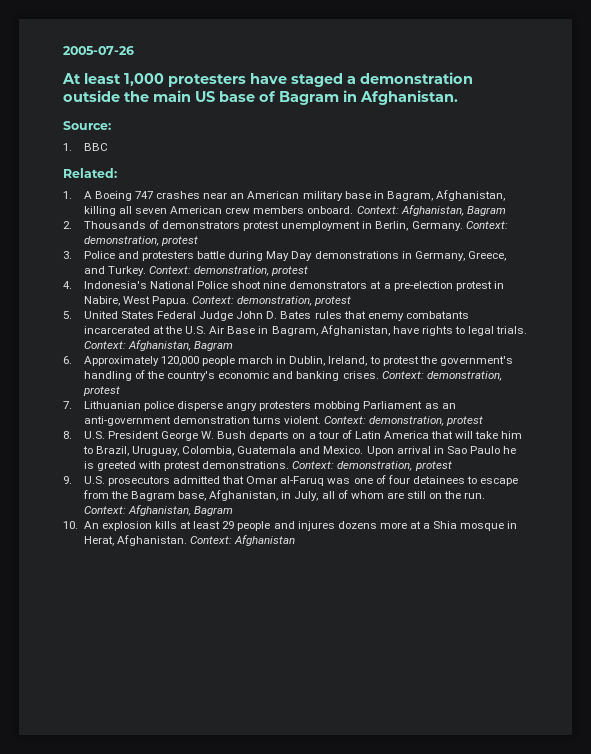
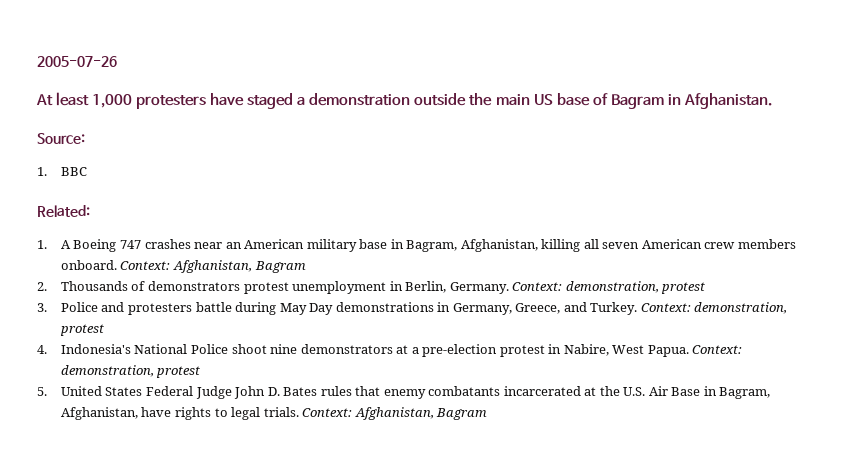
- 6. Approximately 120,000 people march in Dublin, Ireland, to protest the government's handling of the country's economic and banking crises. Context: demonstration, protest
- 7. Lithuanian police disperse angry protesters mobbing Parliament as an anti-government demonstration turns violent. Context: demonstration, protest
- 8. U.S. President George W. Bush departs on a tour of Latin America that will take him to Brazil, Uruguay, Colombia, Guatemala and Mexico. Upon arrival in Sao Paulo he is greeted with protest demonstrations. Context: demonstration, protest
- 9. U.S. prosecutors admitted that Omar al-Faruq was one of four detainees to escape from the Bagram base, Afghanistan, in July, all of whom are still on the run. Context: Afghanistan, Bagram
- 10. An explosion kills at least 29 people and injures dozens more at a Shia mosque in Herat, Afghanistan. Context: Afghanistan

